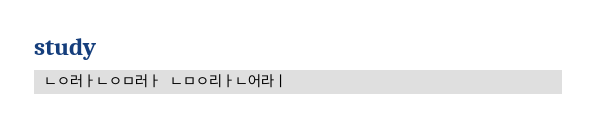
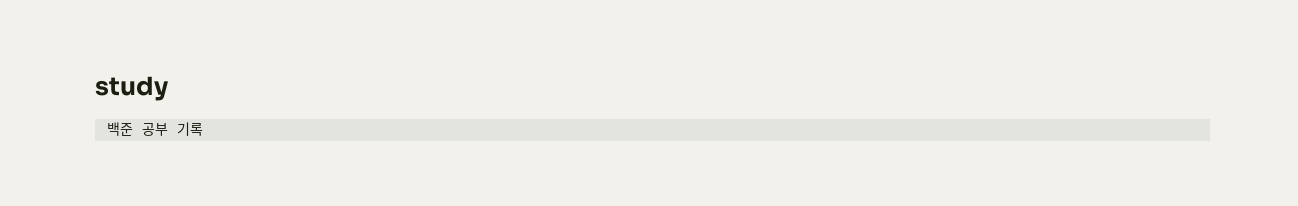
- ㄴㅇ러ㅏㄴㅇㅁ러ㅏ ㄴㅁㅇ리ㅏㄴ어라ㅣ
+ 백준 공부 기록

